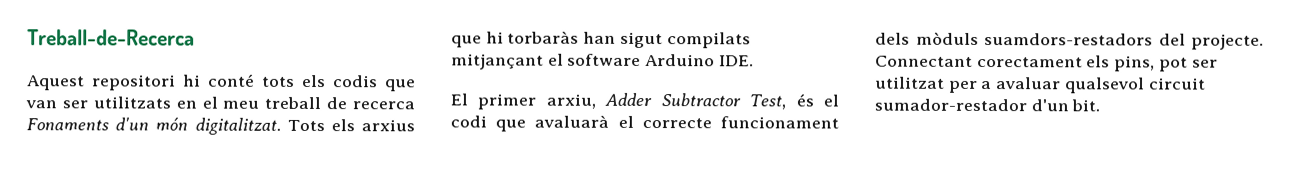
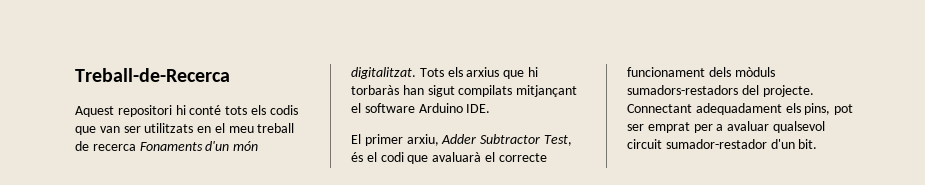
- El primer arxiu, Adder Subtractor Test, és el codi que avaluarà el correcte funcionament dels mòduls suamdors-restadors del projecte.
+ El primer arxiu, Adder Subtractor Test, és el codi que avaluarà el correcte funcionament dels mòduls sumadors-restadors del projecte.
- Connectant corectament els pins, pot ser utilitzat per a avaluar qualsevol circuit sumador-restador d'un bit.
+ Connectant adequadament els pins, pot ser emprat per a avaluar qualsevol circuit sumador-restador d'un bit.

